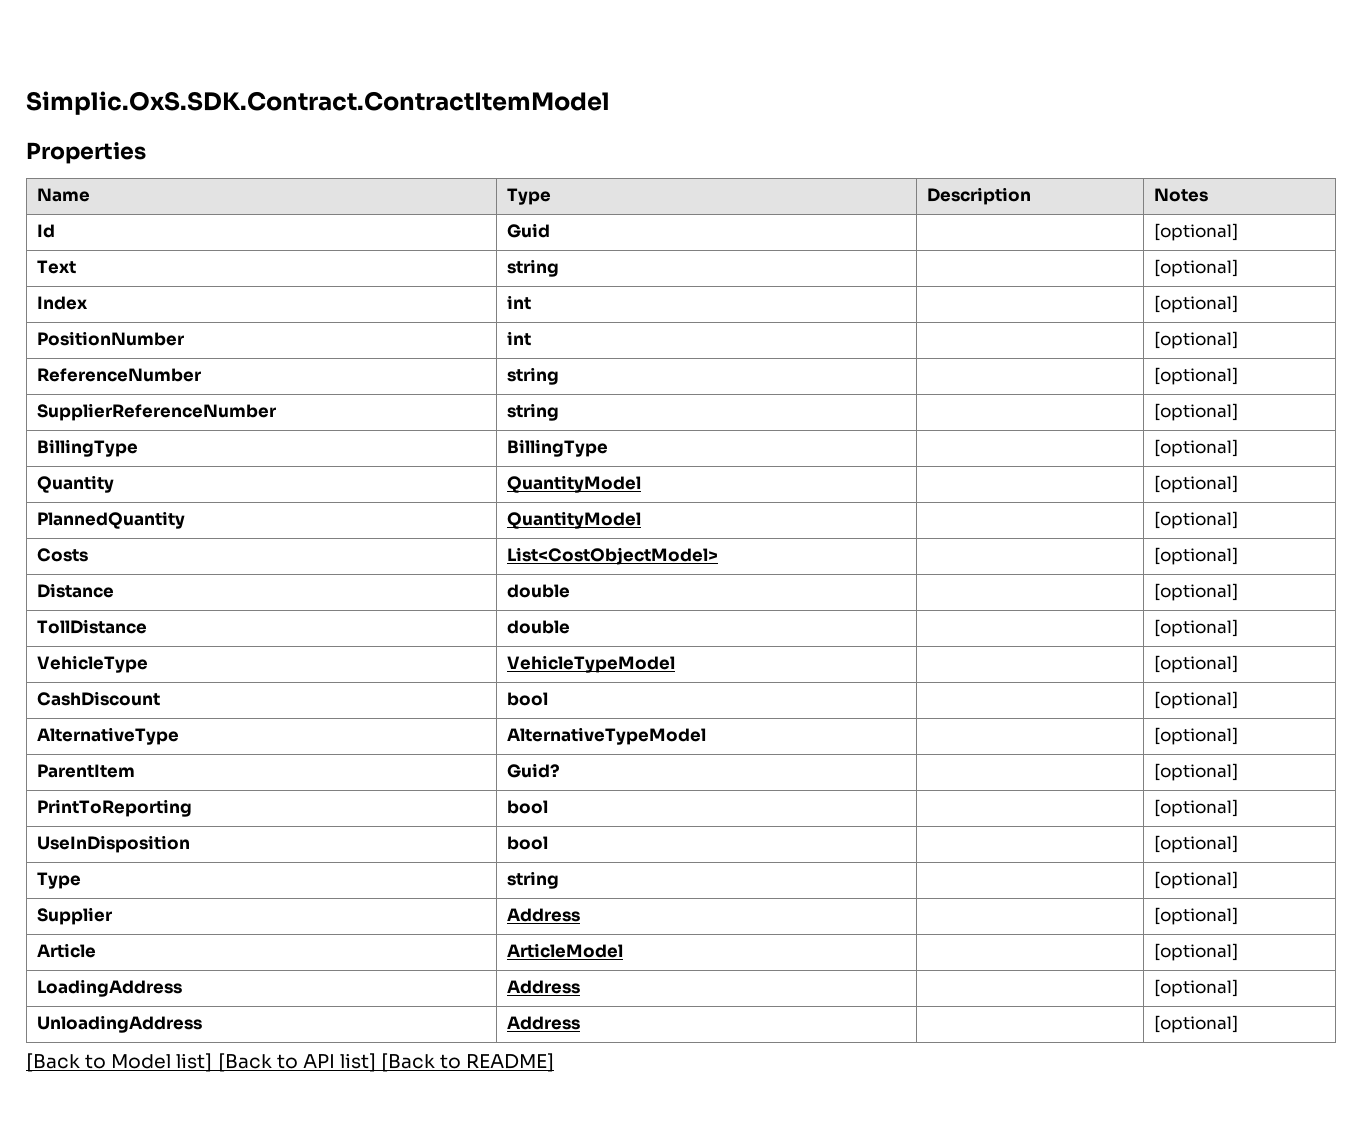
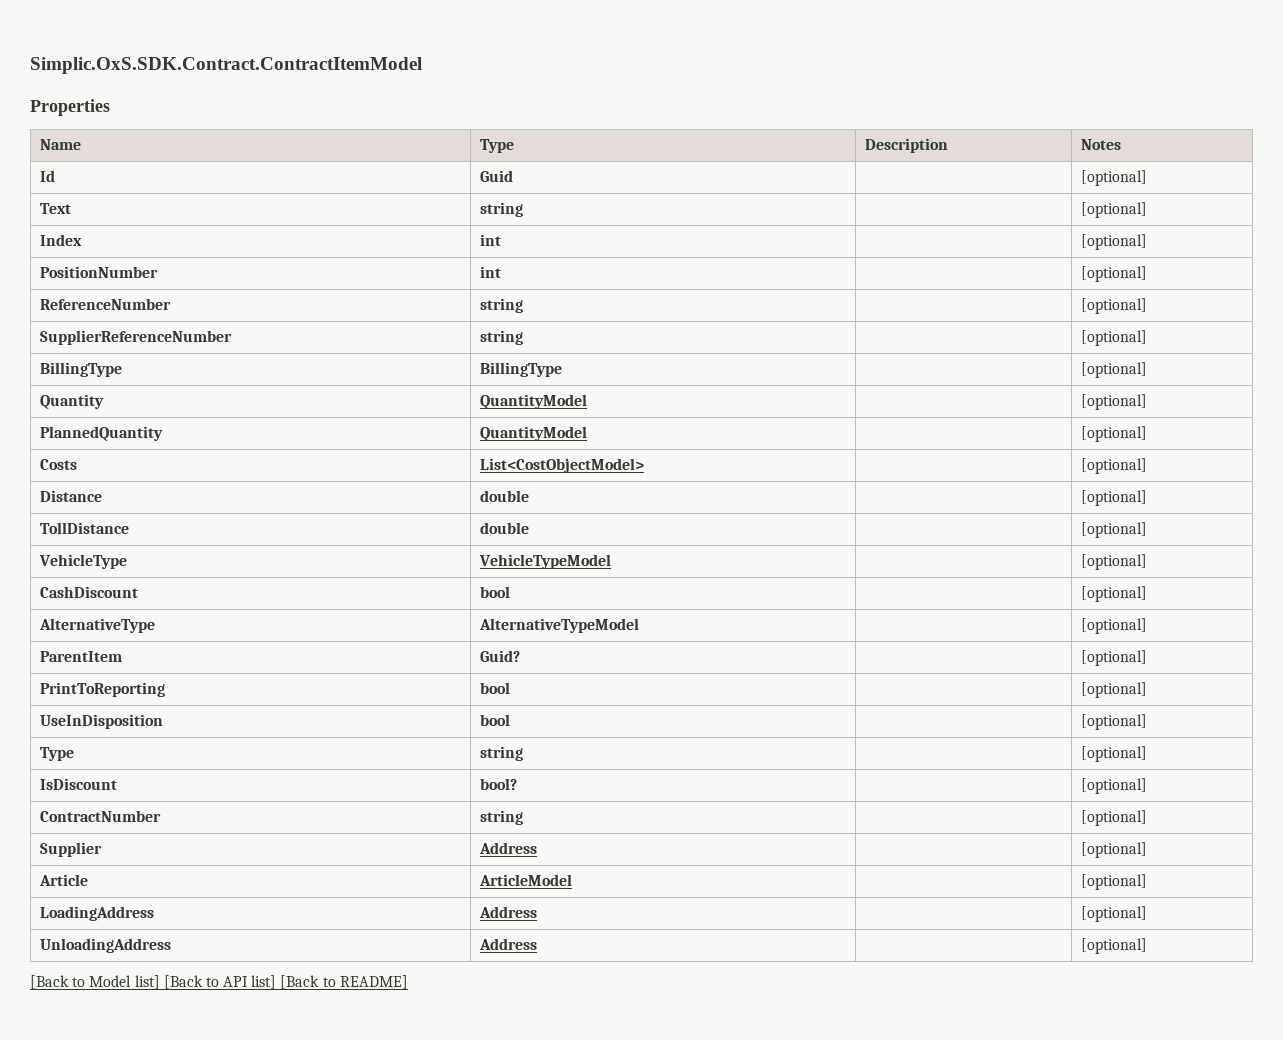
+ IsDiscount | bool? | | [optional]
+ ContractNumber | string | | [optional]

